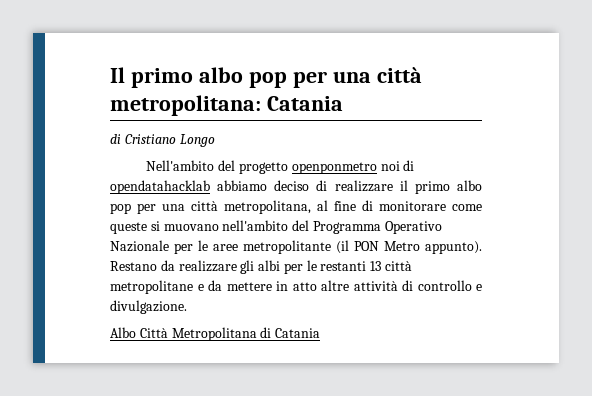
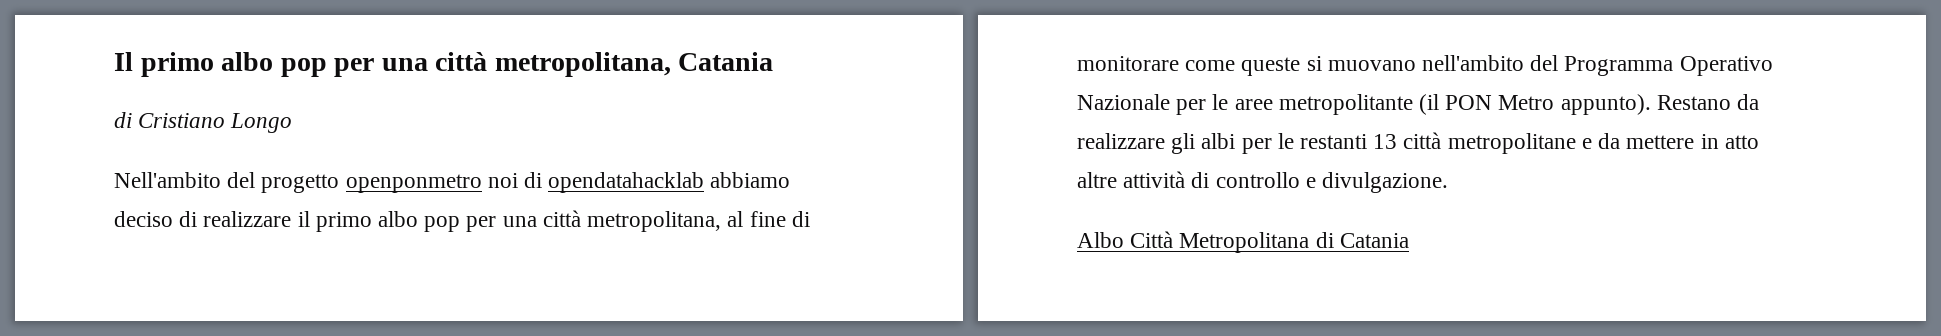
- Il primo albo pop per una città metropolitana: Catania
+ Il primo albo pop per una città metropolitana, Catania

